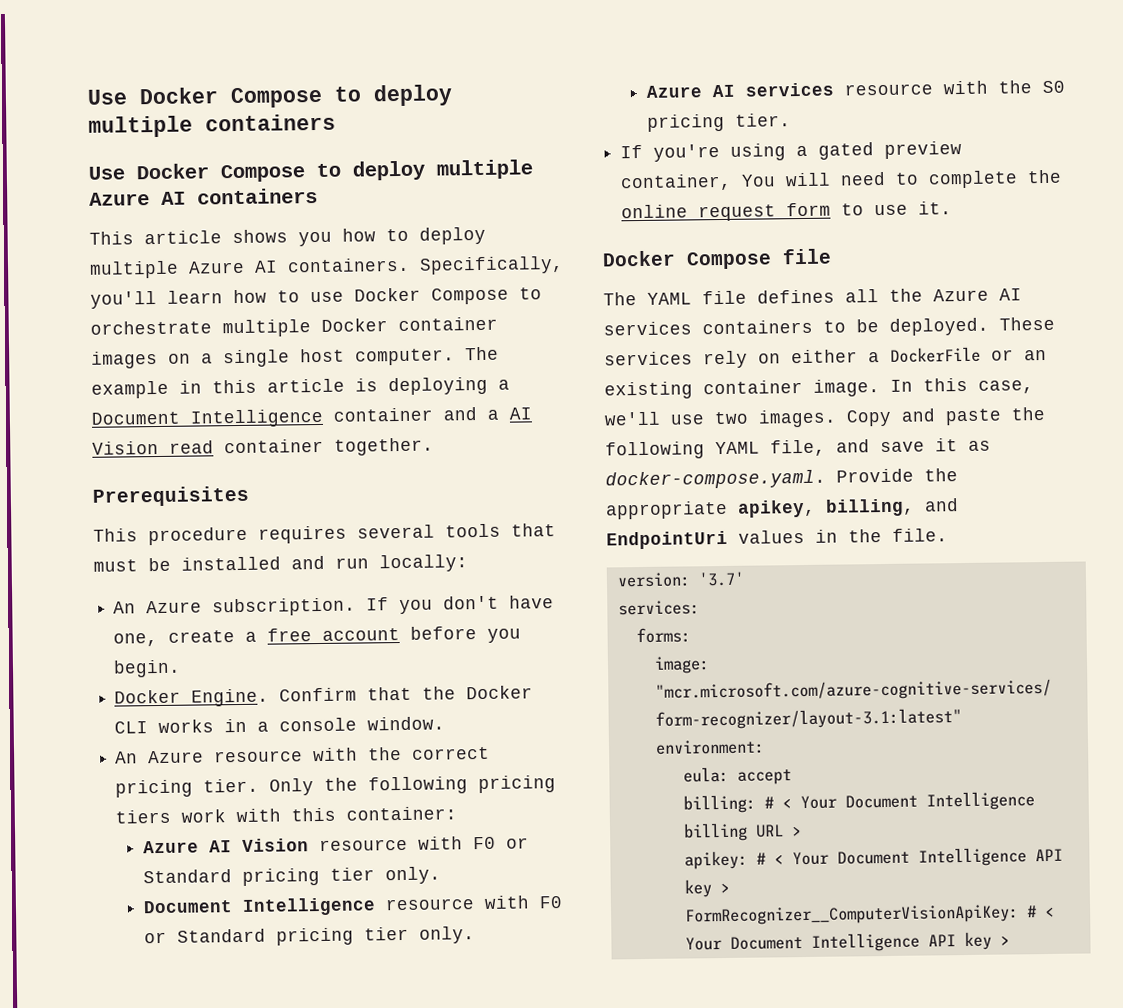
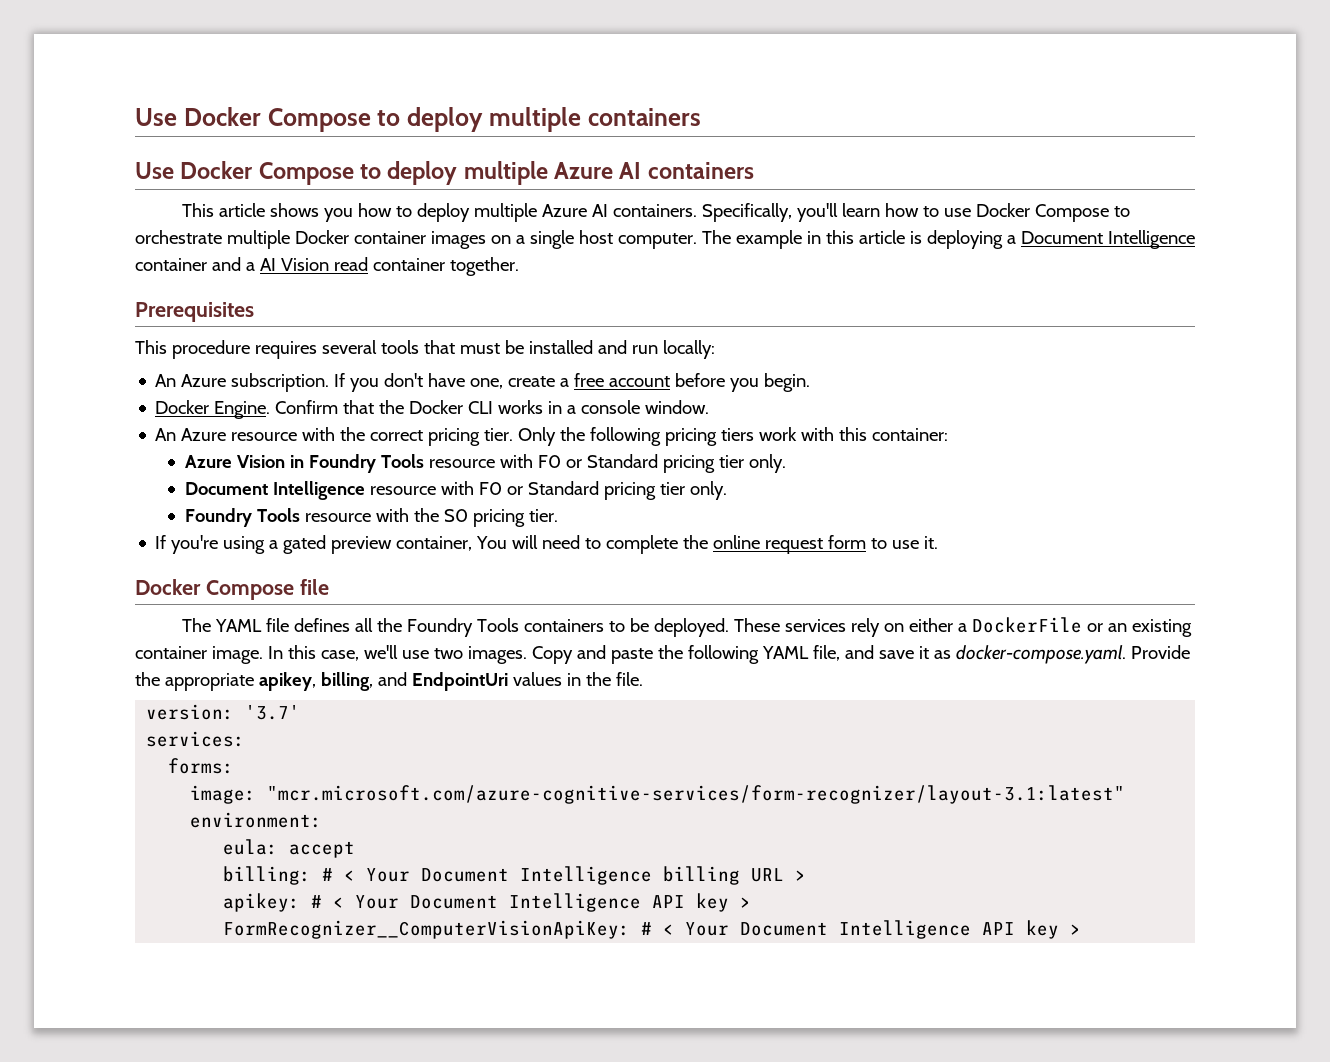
- Azure AI Vision resource with F0 or Standard pricing tier only.
+ Azure Vision in Foundry Tools resource with F0 or Standard pricing tier only.
- Azure AI services resource with the S0 pricing tier.
+ Foundry Tools resource with the S0 pricing tier.
- The YAML file defines all the Azure AI services containers to be deployed.
+ The YAML file defines all the Foundry Tools containers to be deployed.

